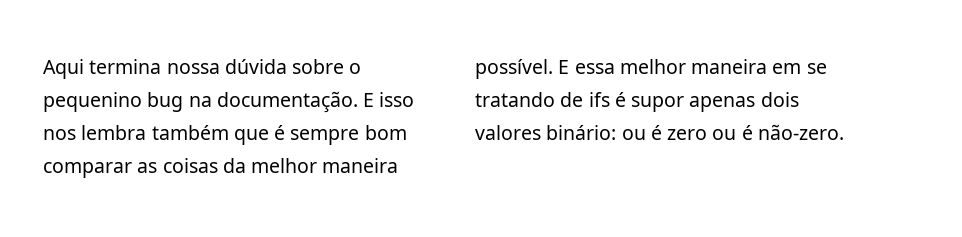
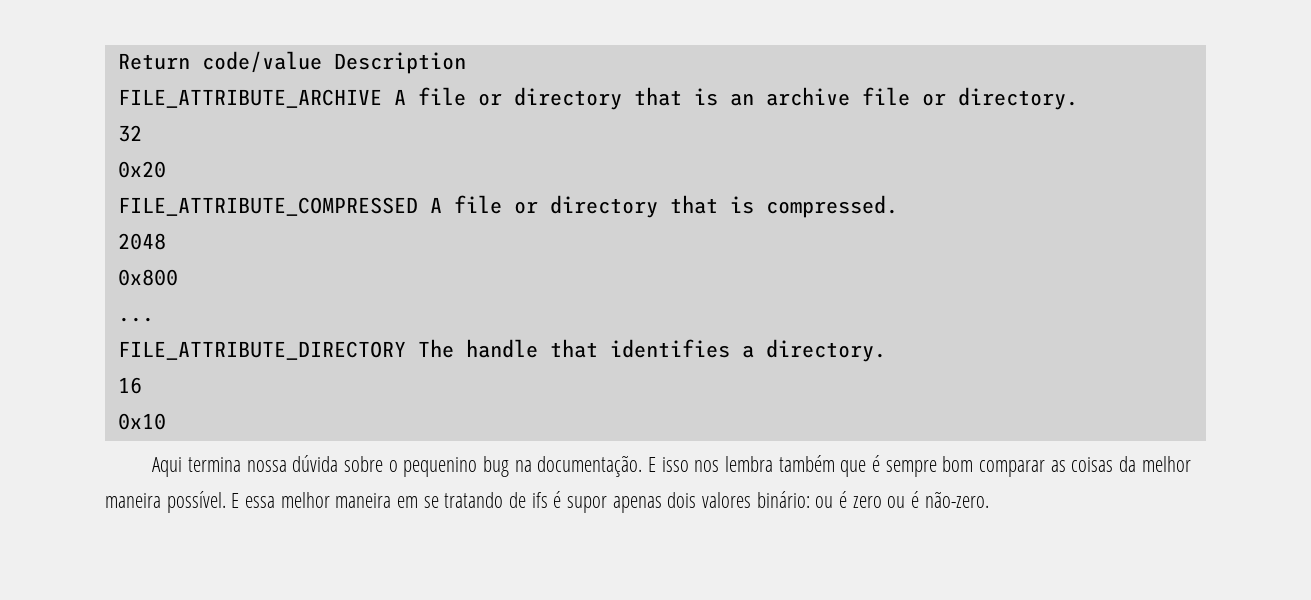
+ Return code/value Description
+ FILE_ATTRIBUTE_ARCHIVE A file or directory that is an archive file or directory.
+ 32
+ 0x20
+ FILE_ATTRIBUTE_COMPRESSED A file or directory that is compressed.
+ 2048
+ 0x800
+ ...
+ FILE_ATTRIBUTE_DIRECTORY The handle that identifies a directory.
+ 16
+ 0x10

